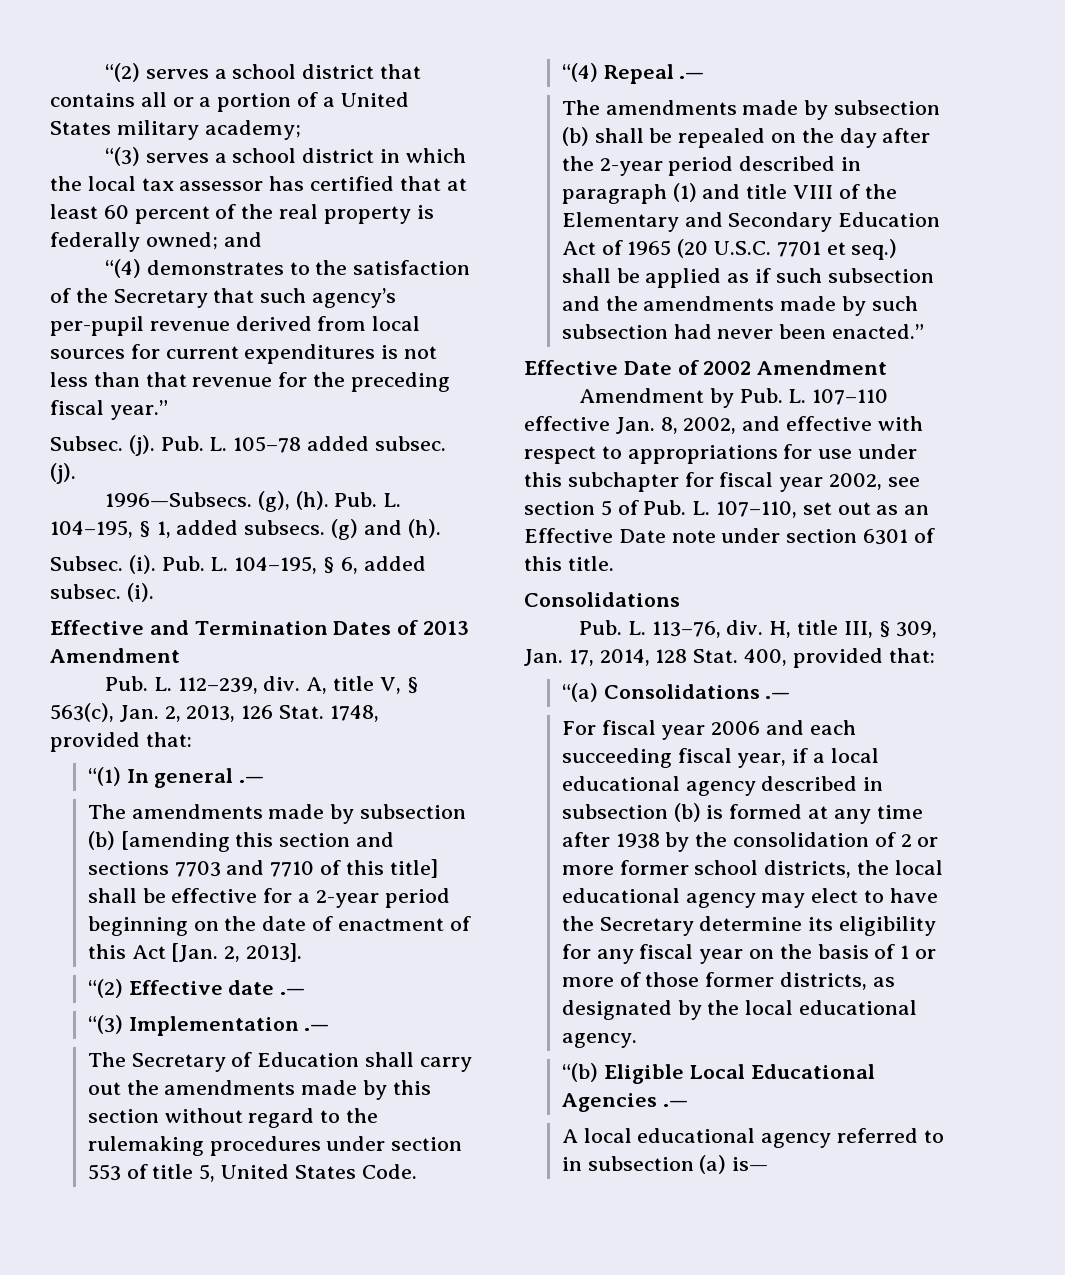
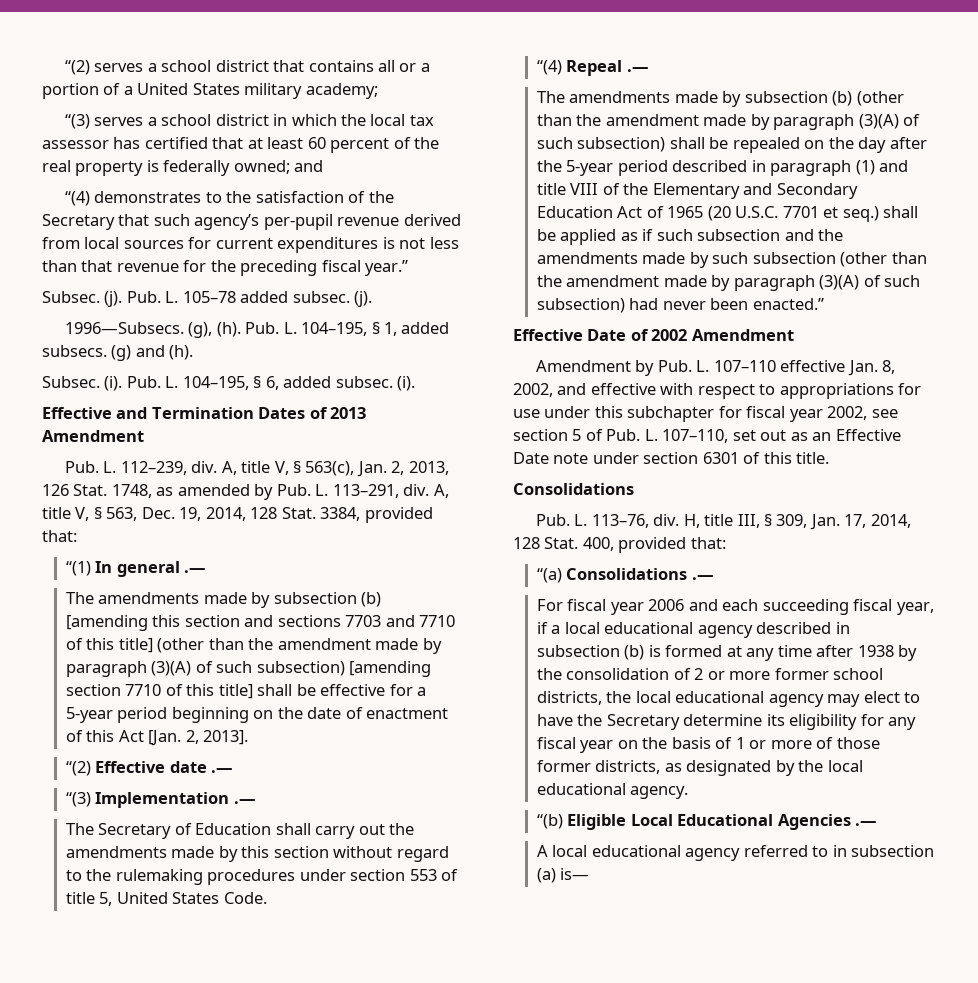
- 1748, provided that:
+ 1748, as amended by Pub. L. 113–291, div. A, title V, § 563, Dec. 19, 2014, 128 Stat. 3384, provided that:
- The amendments made by subsection (b) [amending this section and sections 7703 and 7710 of this title] shall be effective for a 2-year period beginning on the date of enactment of this Act [Jan. 2, 2013].
+ The amendments made by subsection (b) [amending this section and sections 7703 and 7710 of this title] (other than the amendment made by paragraph (3)(A) of such subsection) [amending section 7710 of this title] shall be effective for a 5-year period beginning on the date of enactment of this Act [Jan. 2, 2013].
- The amendments made by subsection (b) shall be repealed on the day after the 2-year period described in paragraph (1) and title VIII of the Elementary and Secondary Education Act of 1965 (20 U.S.C. 7701 et seq.) shall be applied as if such subsection and the amendments made by such subsection had never been enacted.”
+ The amendments made by subsection (b) (other than the amendment made by paragraph (3)(A) of such subsection) shall be repealed on the day after the 5-year period described in paragraph (1) and title VIII of the Elementary and Secondary Education Act of 1965 (20 U.S.C. 7701 et seq.) shall be applied as if such subsection and the amendments made by such subsection (other than the amendment made by paragraph (3)(A) of such subsection) had never been enacted.”

